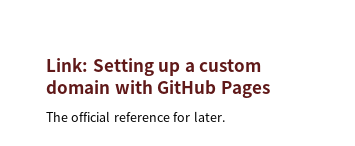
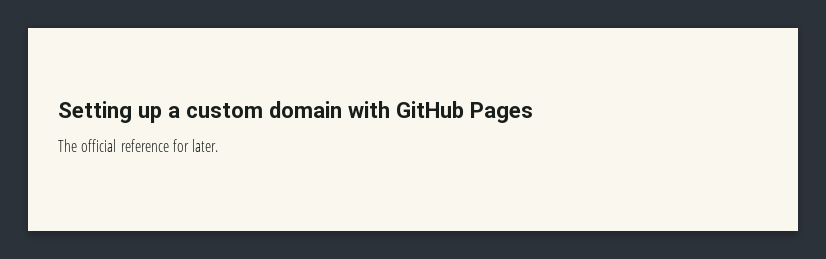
- Link: Setting up a custom domain with GitHub Pages
+ Setting up a custom domain with GitHub Pages

